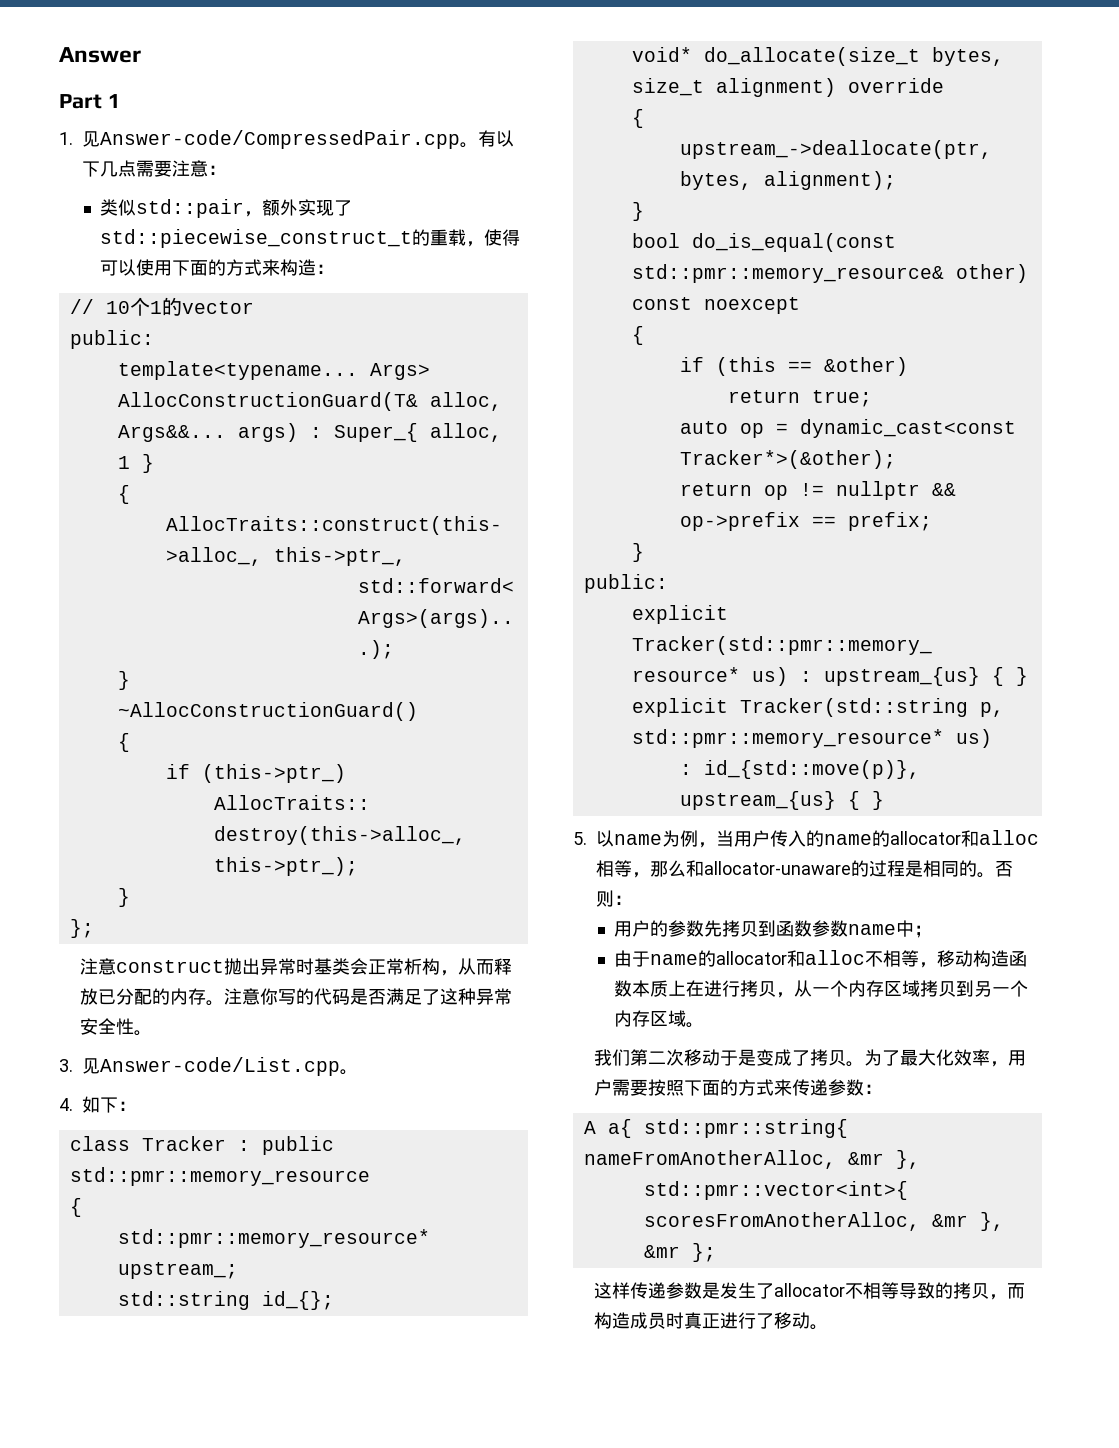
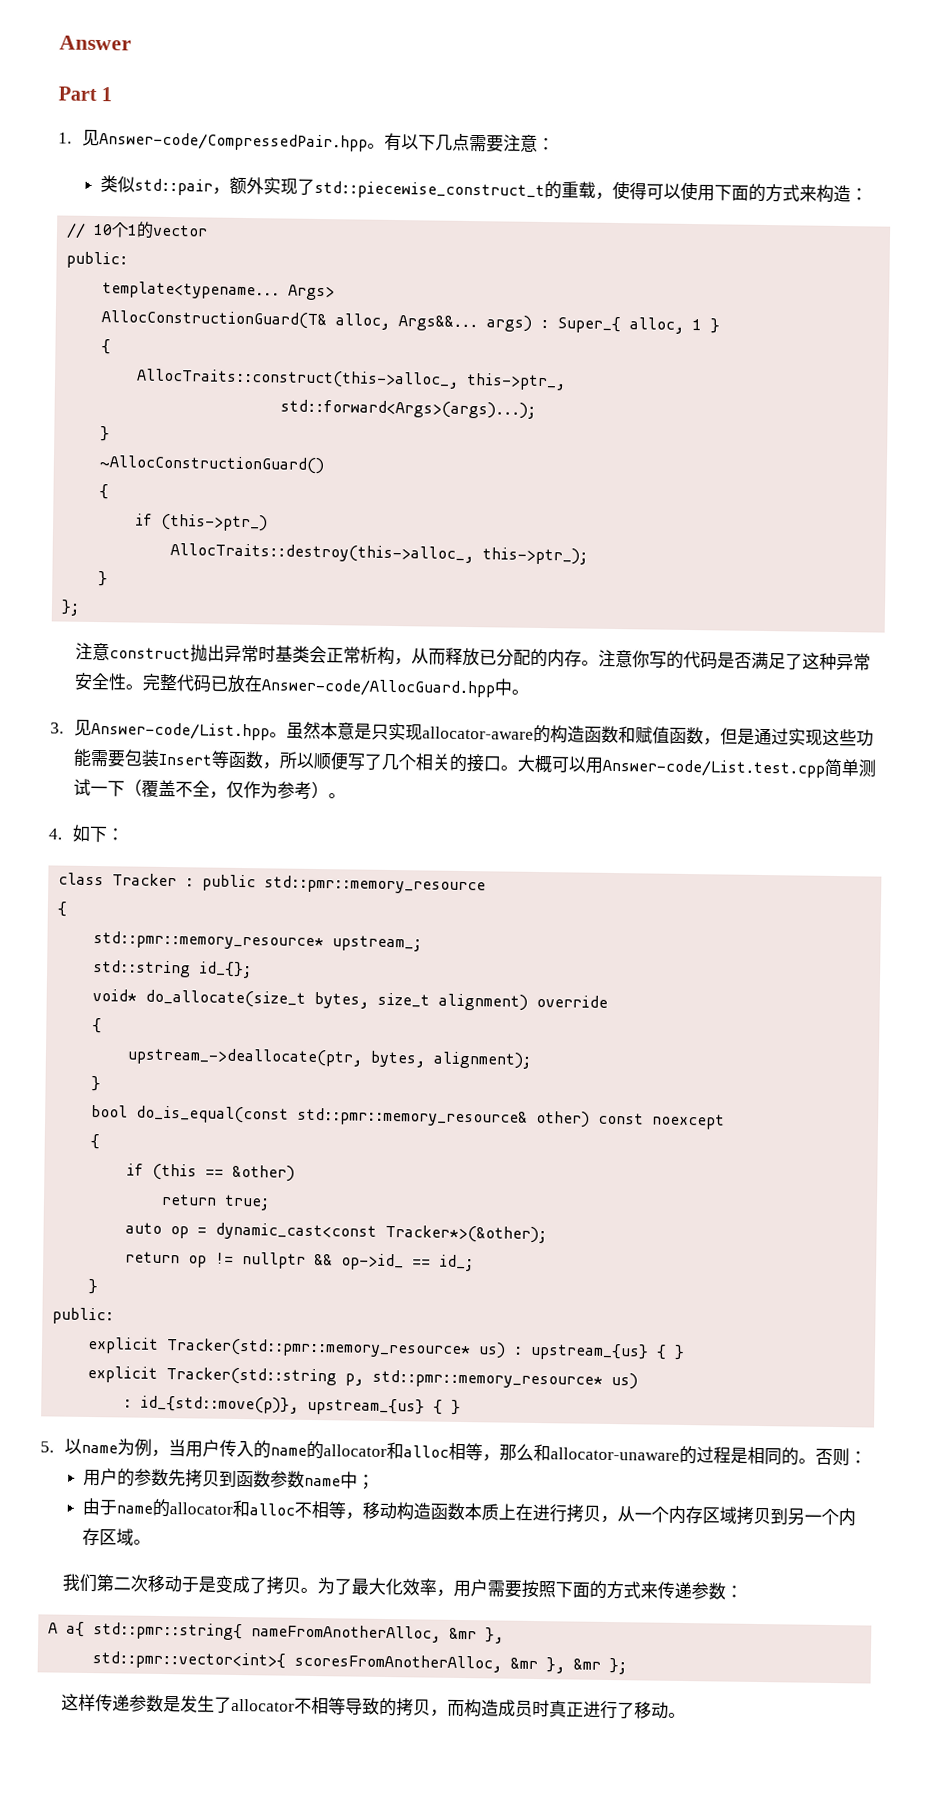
- 1.见Answer-code/CompressedPair.cpp。
+ 1.见Answer-code/CompressedPair.hpp。
- 注意你写的代码是否满足了这种异常安全性。
- 3.见Answer-code/List.cpp。
+ 注意你写的代码是否满足了这种异常安全性。完整代码已放在Answer-code/AllocGuard.hpp中。
+ 3.见Answer-code/List.hpp。虽然本意是只实现allocator-aware的构造函数和赋值函数，但是通过实现这些功能需要包装Insert等函数，所以顺便写了几个相关的接口。大概可以用Answer-code/List.test.cpp简单测试一下（覆盖不全，仅作为参考）。
- return op != nullptr && op->prefix == prefix;
+ return op != nullptr && op->id_ == id_;

